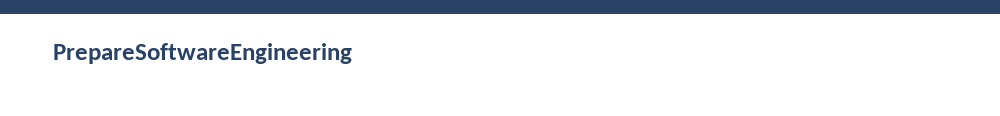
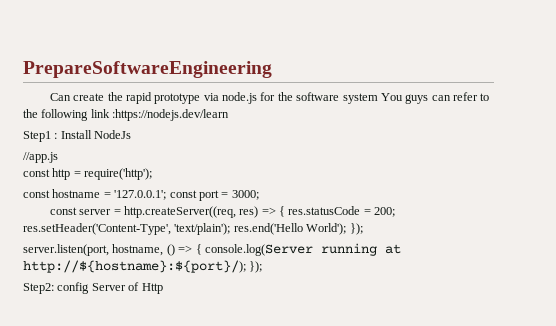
+ Can create the rapid prototype via node.js for the software system You guys can refer to the following link :https://nodejs.dev/learn
+ Step1 : Install NodeJs
+ //app.js
+ const http = require('http');
+ const hostname = '127.0.0.1'; const port = 3000;
+ const server = http.createServer((req, res) => { res.statusCode = 200; res.setHeader('Content-Type', 'text/plain'); res.end('Hello World'); });
+ server.listen(port, hostname, () => { console.log(Server running at http://${hostname}:${port}/); });
+ Step2: config Server of Http

